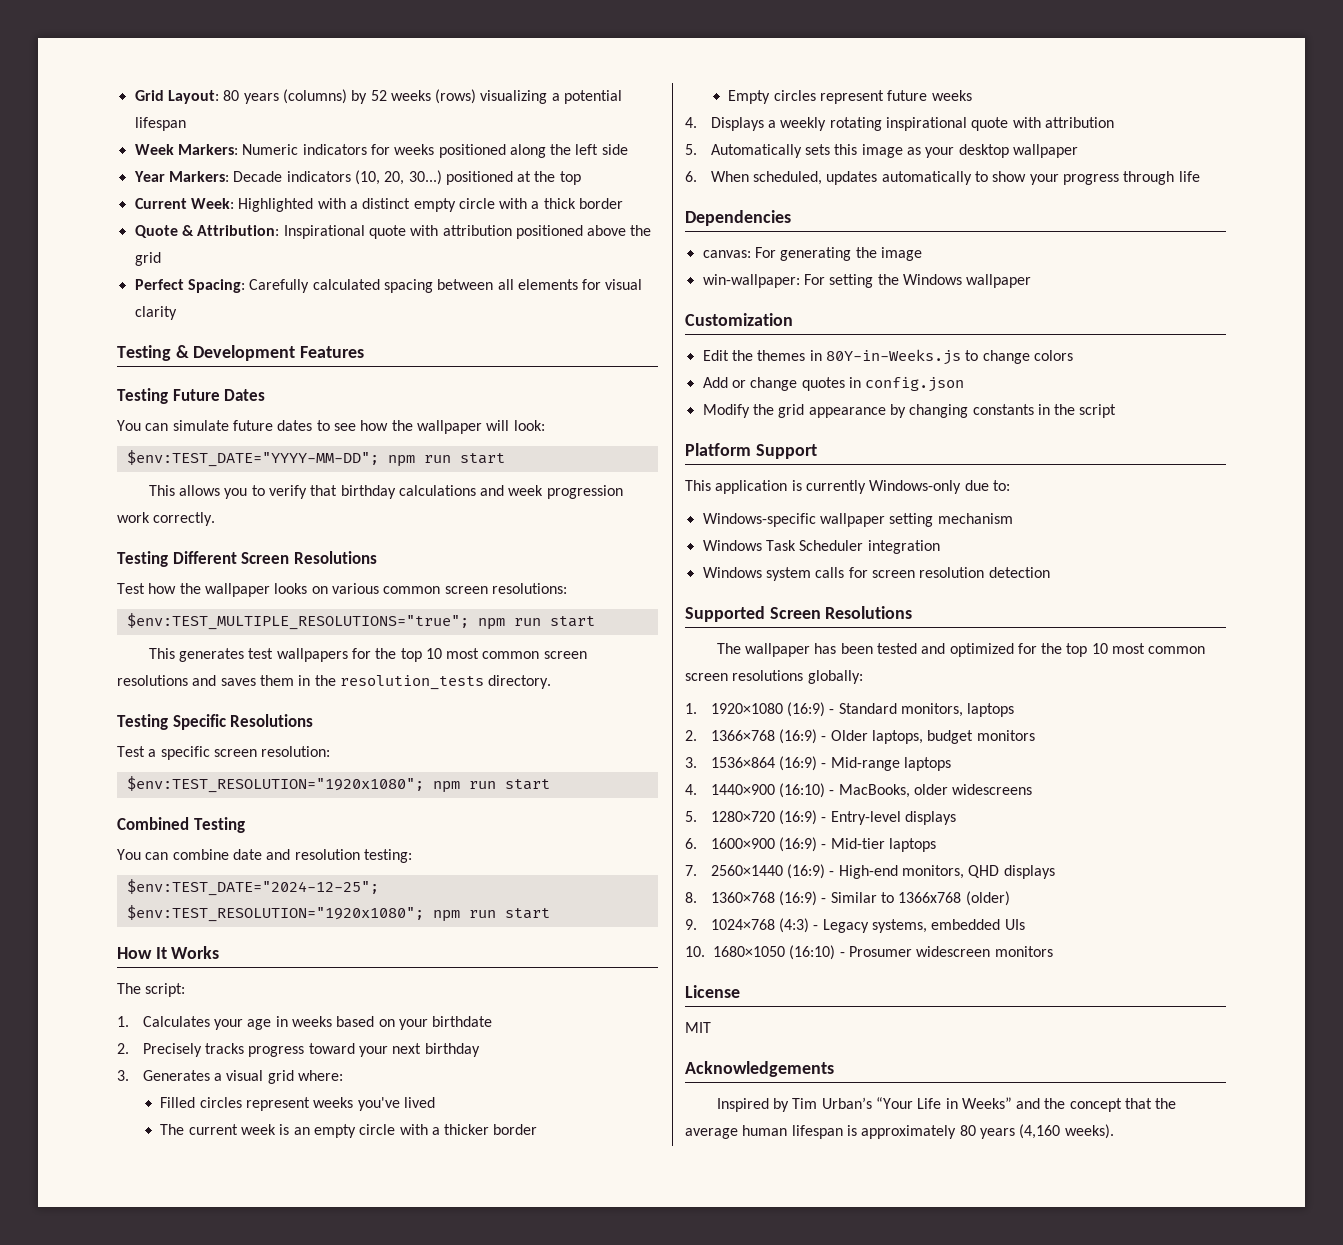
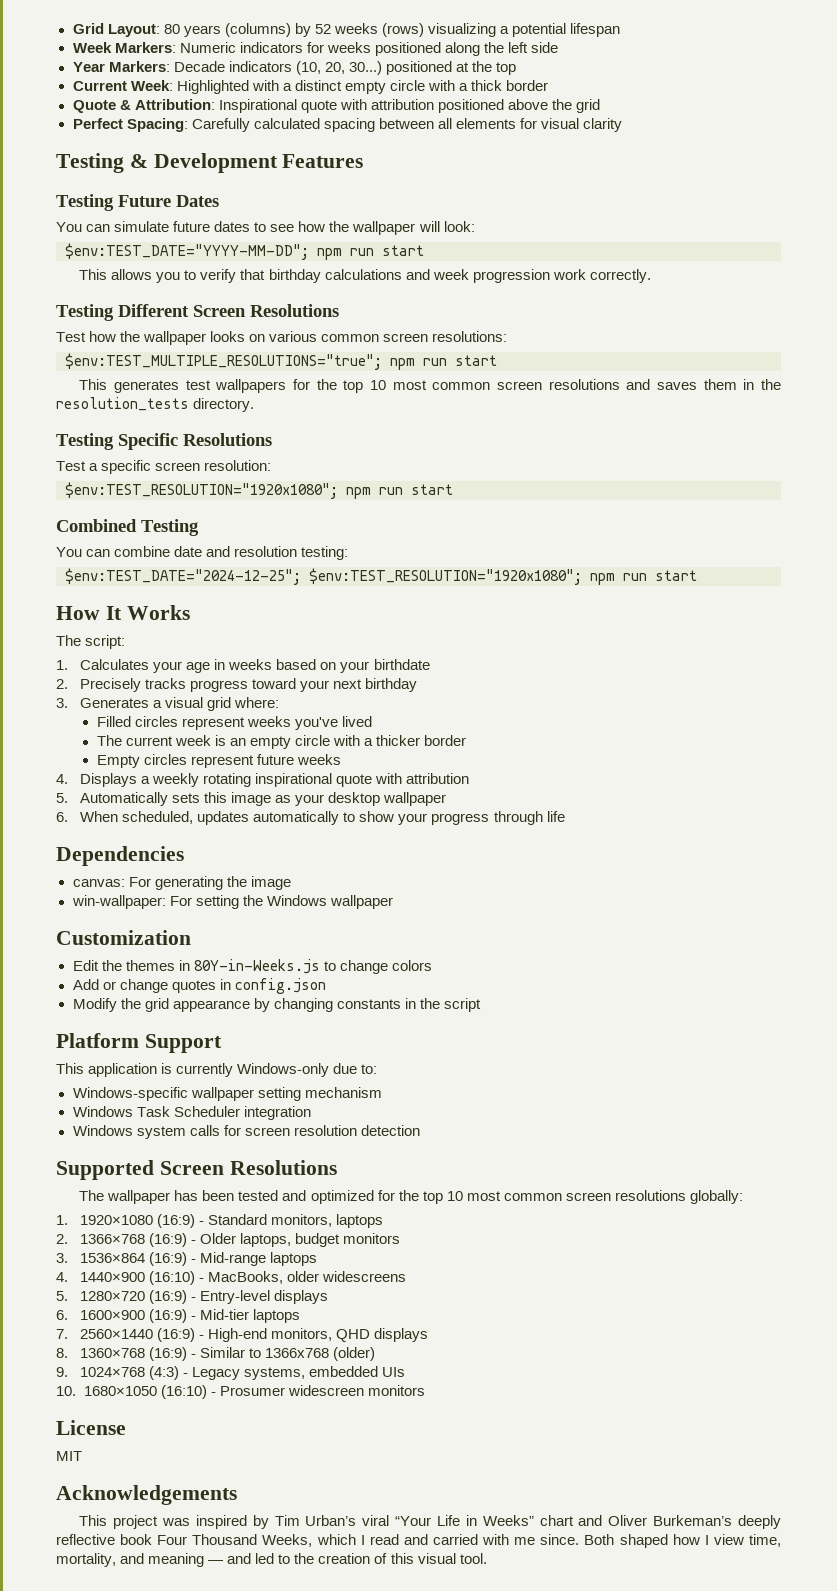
- Inspired by Tim Urban’s “Your Life in Weeks” and the concept that the average human lifespan is approximately 80 years (4,160 weeks).
+ This project was inspired by Tim Urban’s viral “Your Life in Weeks” chart and Oliver Burkeman’s deeply reflective book Four Thousand Weeks, which I read and carried with me since. Both shaped how I view time, mortality, and meaning — and led to the creation of this visual tool.

